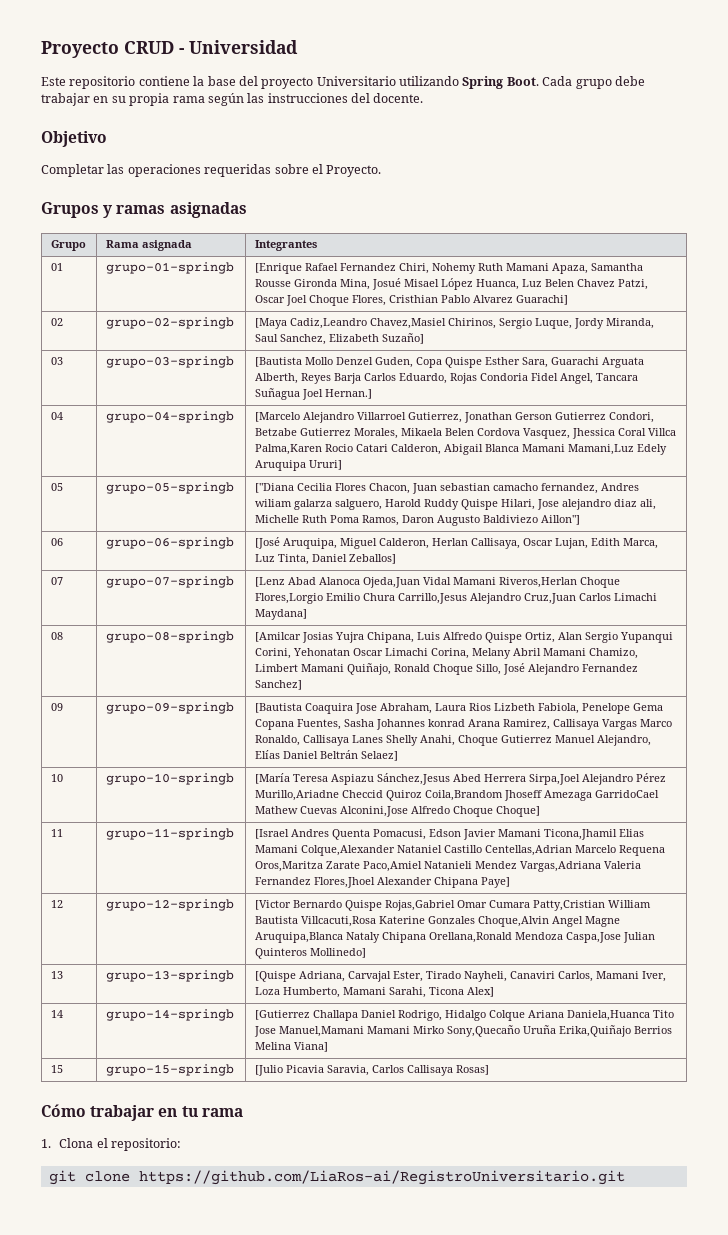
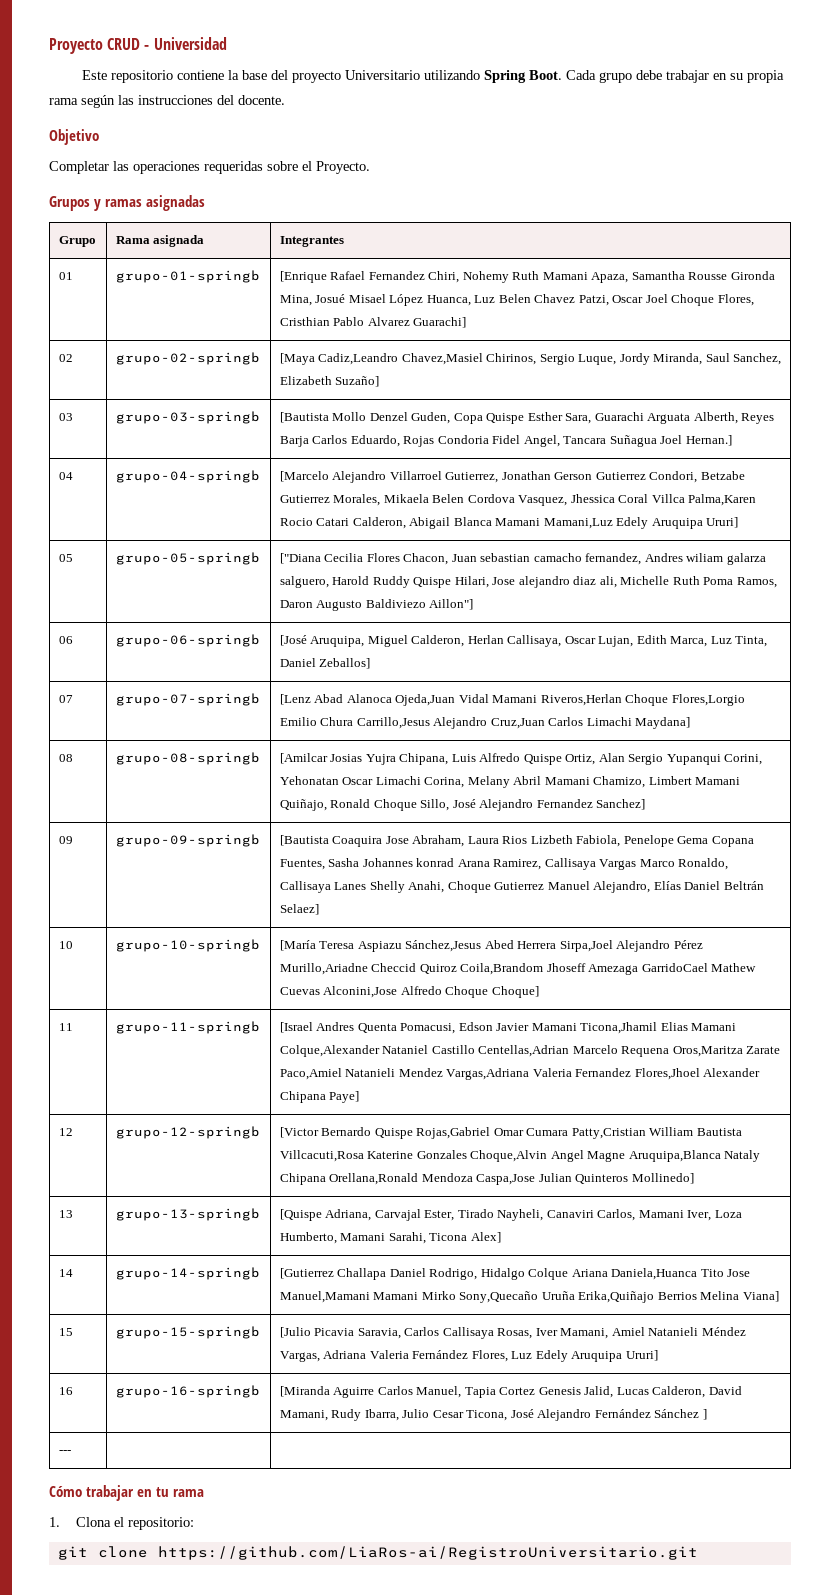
- 15 | grupo-15-springb | [Julio Picavia Saravia, Carlos Callisaya Rosas]
+ 15 | grupo-15-springb | [Julio Picavia Saravia, Carlos Callisaya Rosas, Iver Mamani, Amiel Natanieli Méndez Vargas, Adriana Valeria Fernández Flores, Luz Edely Aruquipa Ururi]
+ 16 | grupo-16-springb | [Miranda Aguirre Carlos Manuel, Tapia Cortez Genesis Jalid, Lucas Calderon, David Mamani, Rudy Ibarra, Julio Cesar Ticona, José Alejandro Fernández Sánchez ]
+ --- | |

